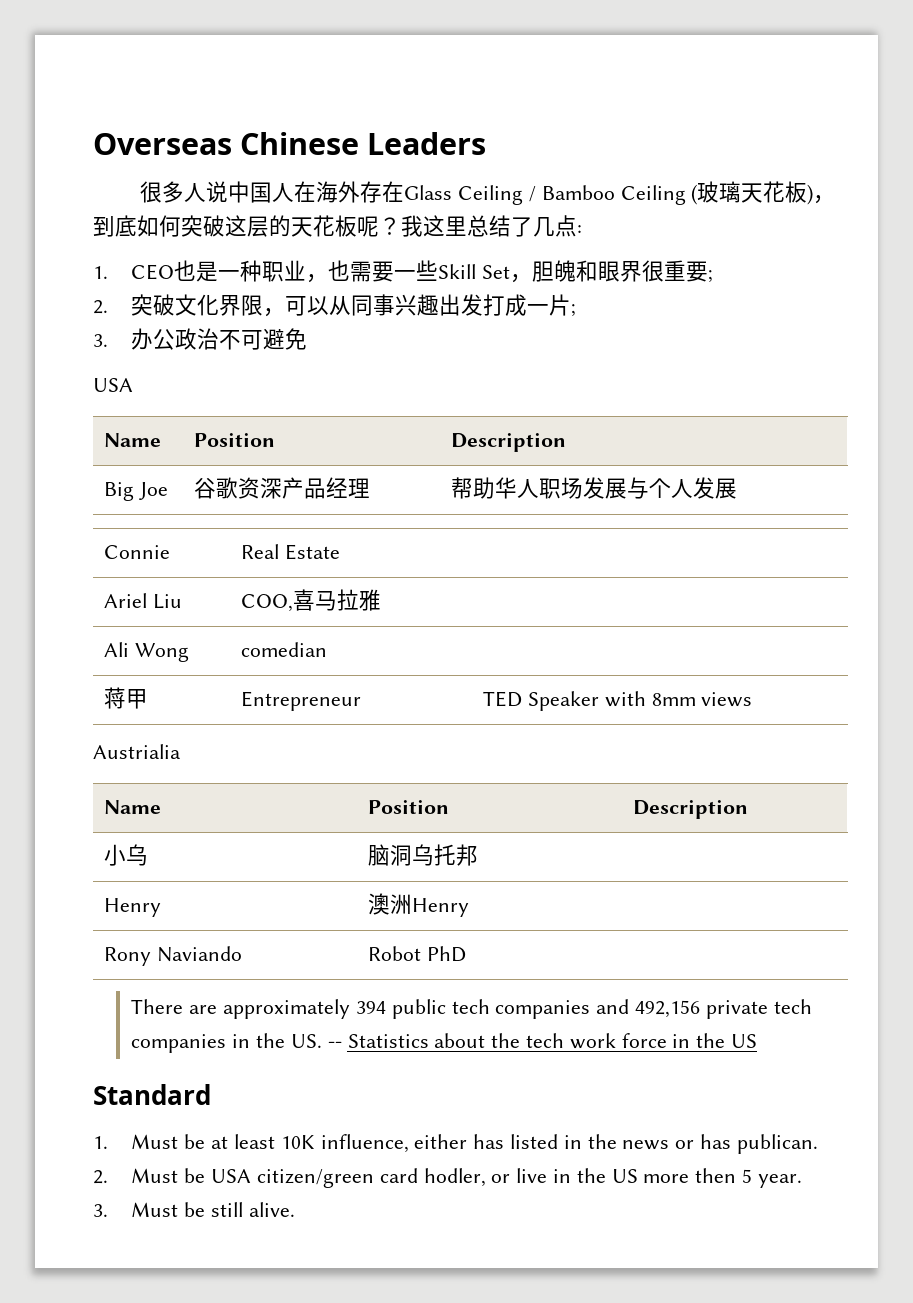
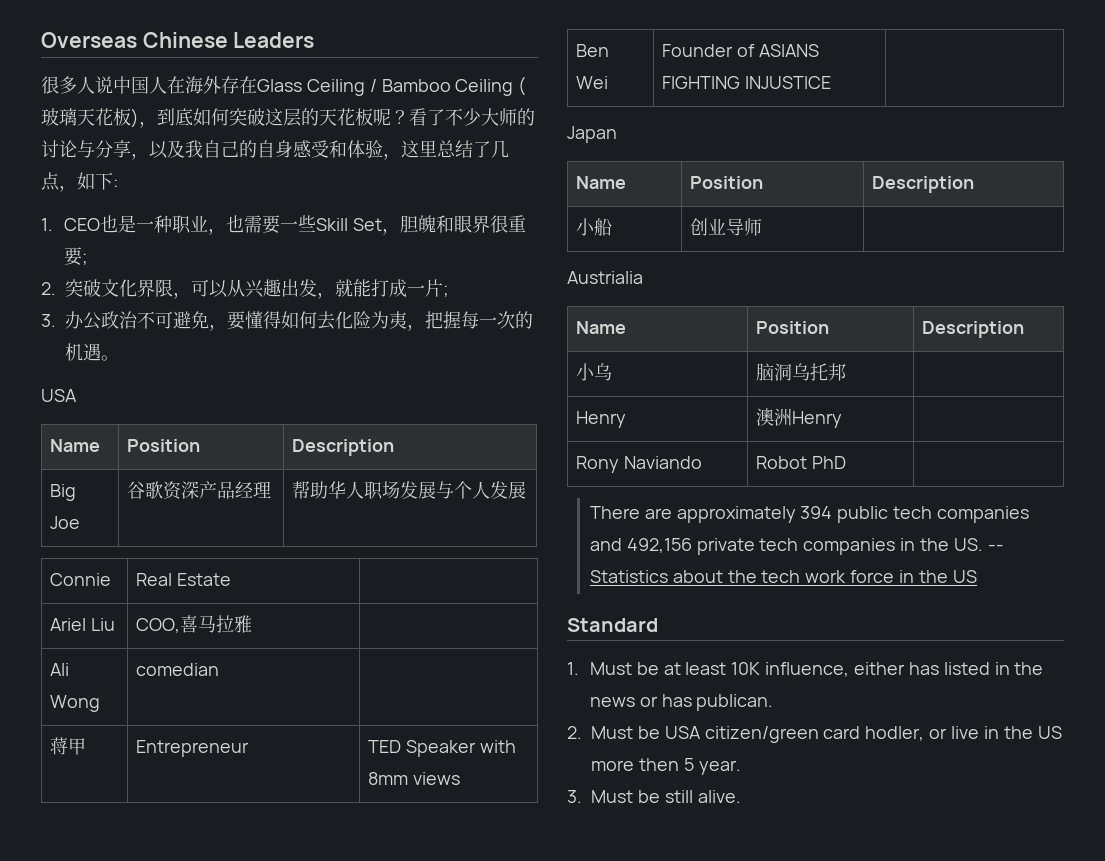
- 我这里总结了几点:
+ 看了不少大师的讨论与分享，以及我自己的自身感受和体验，这里总结了几点，如下:
- 2.突破文化界限，可以从同事兴趣出发打成一片;
+ 2.突破文化界限，可以从兴趣出发，就能打成一片;
- 3.办公政治不可避免
+ 3.办公政治不可避免，要懂得如何去化险为夷，把握每一次的机遇。
+ Ben Wei | Founder of ASIANS FIGHTING INJUSTICE |
+ Japan
+ Name | Position | Description
+ 小船 | 创业导师 |

